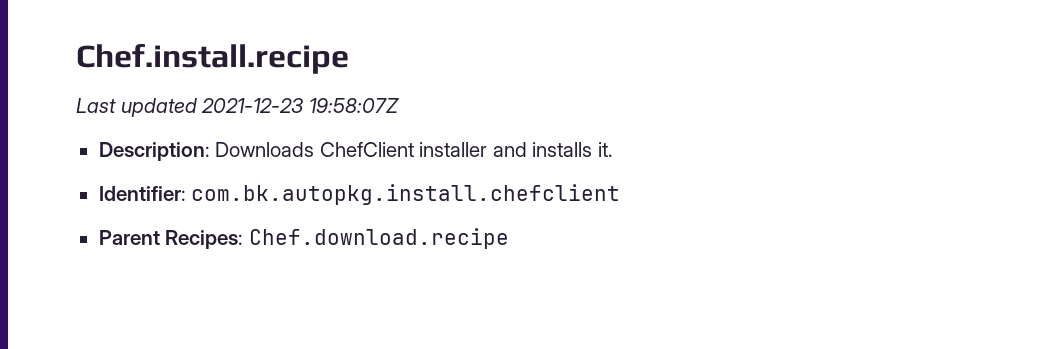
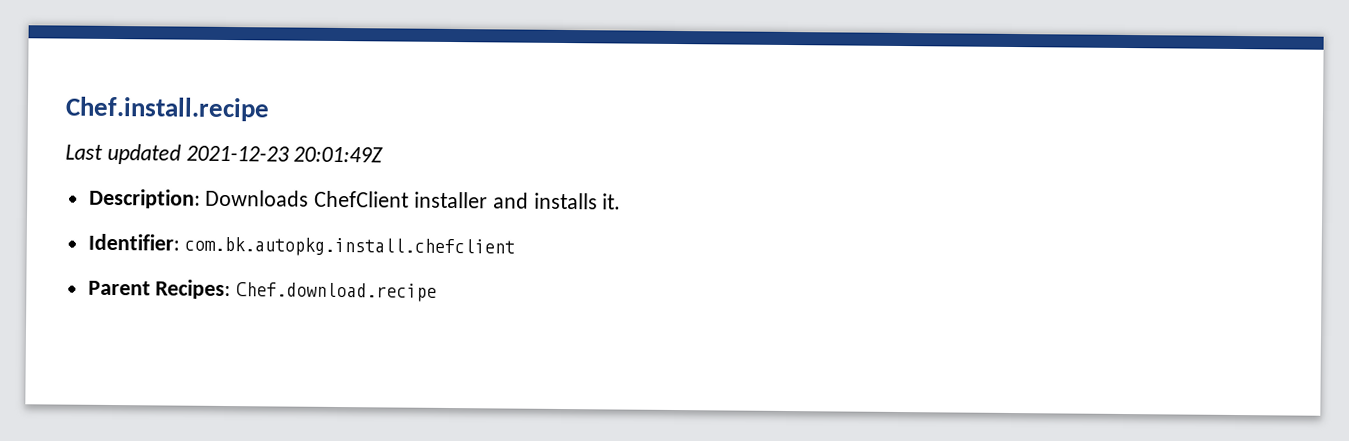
- Last updated 2021-12-23 19:58:07Z
+ Last updated 2021-12-23 20:01:49Z

